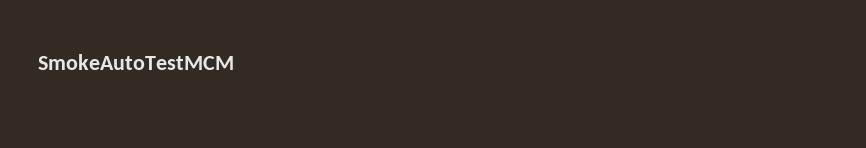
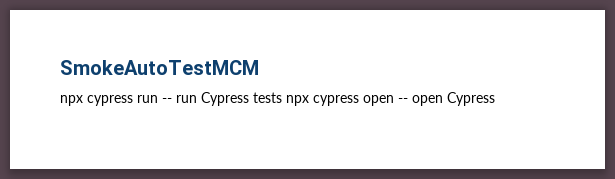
+ npx cypress run -- run Cypress tests npx cypress open -- open Cypress

